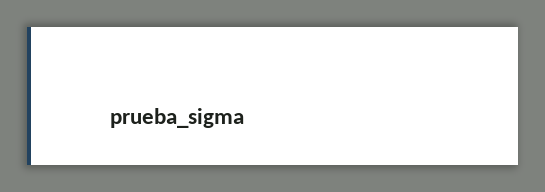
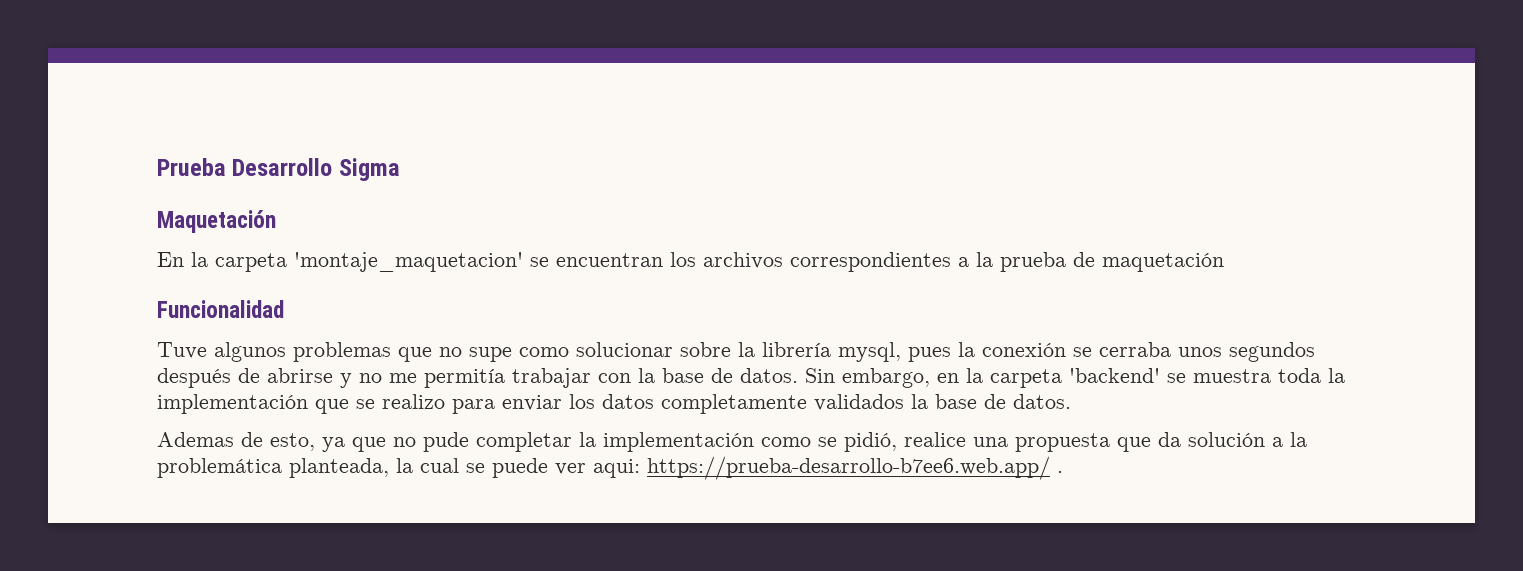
- prueba_sigma
+ Prueba Desarrollo Sigma
+ Maquetación
+ En la carpeta 'montaje_maquetacion' se encuentran los archivos correspondientes a la prueba de maquetación
+ Funcionalidad
+ Tuve algunos problemas que no supe como solucionar sobre la librería mysql, pues la conexión se cerraba unos segundos después de abrirse y no me permitía trabajar con la base de datos. Sin embargo, en la carpeta 'backend' se muestra toda la implementación que se realizo para enviar los datos completamente validados la base de datos.
+ Ademas de esto, ya que no pude completar la implementación como se pidió, realice una propuesta que da solución a la problemática planteada, la cual se puede ver aqui: https://prueba-desarrollo-b7ee6.web.app/ .

